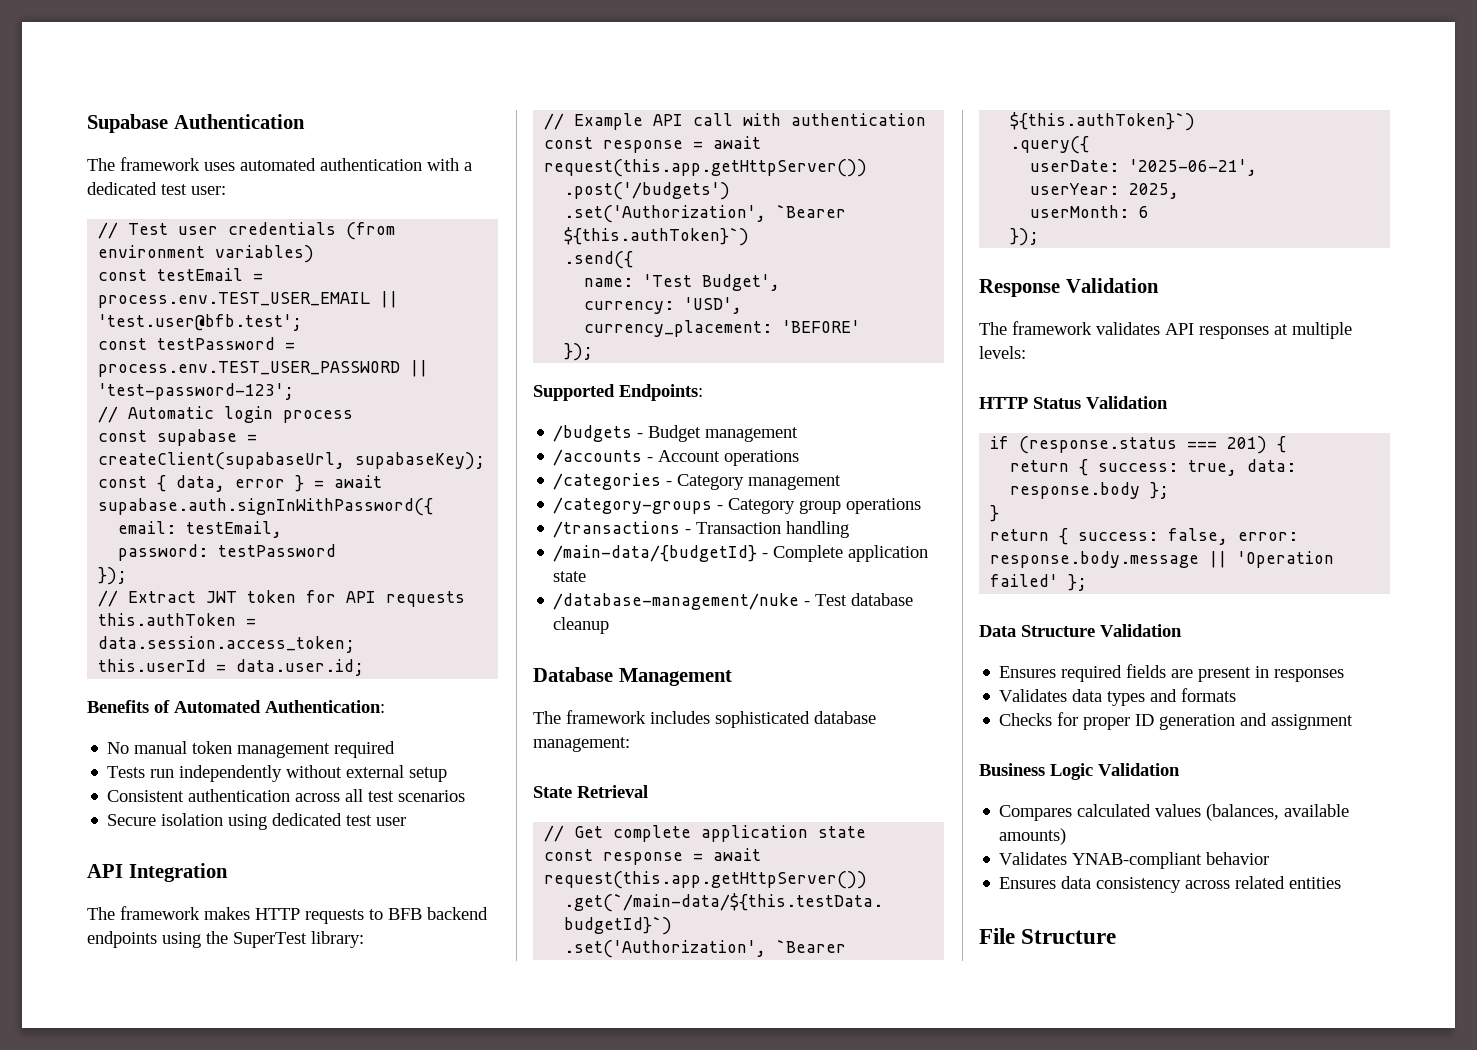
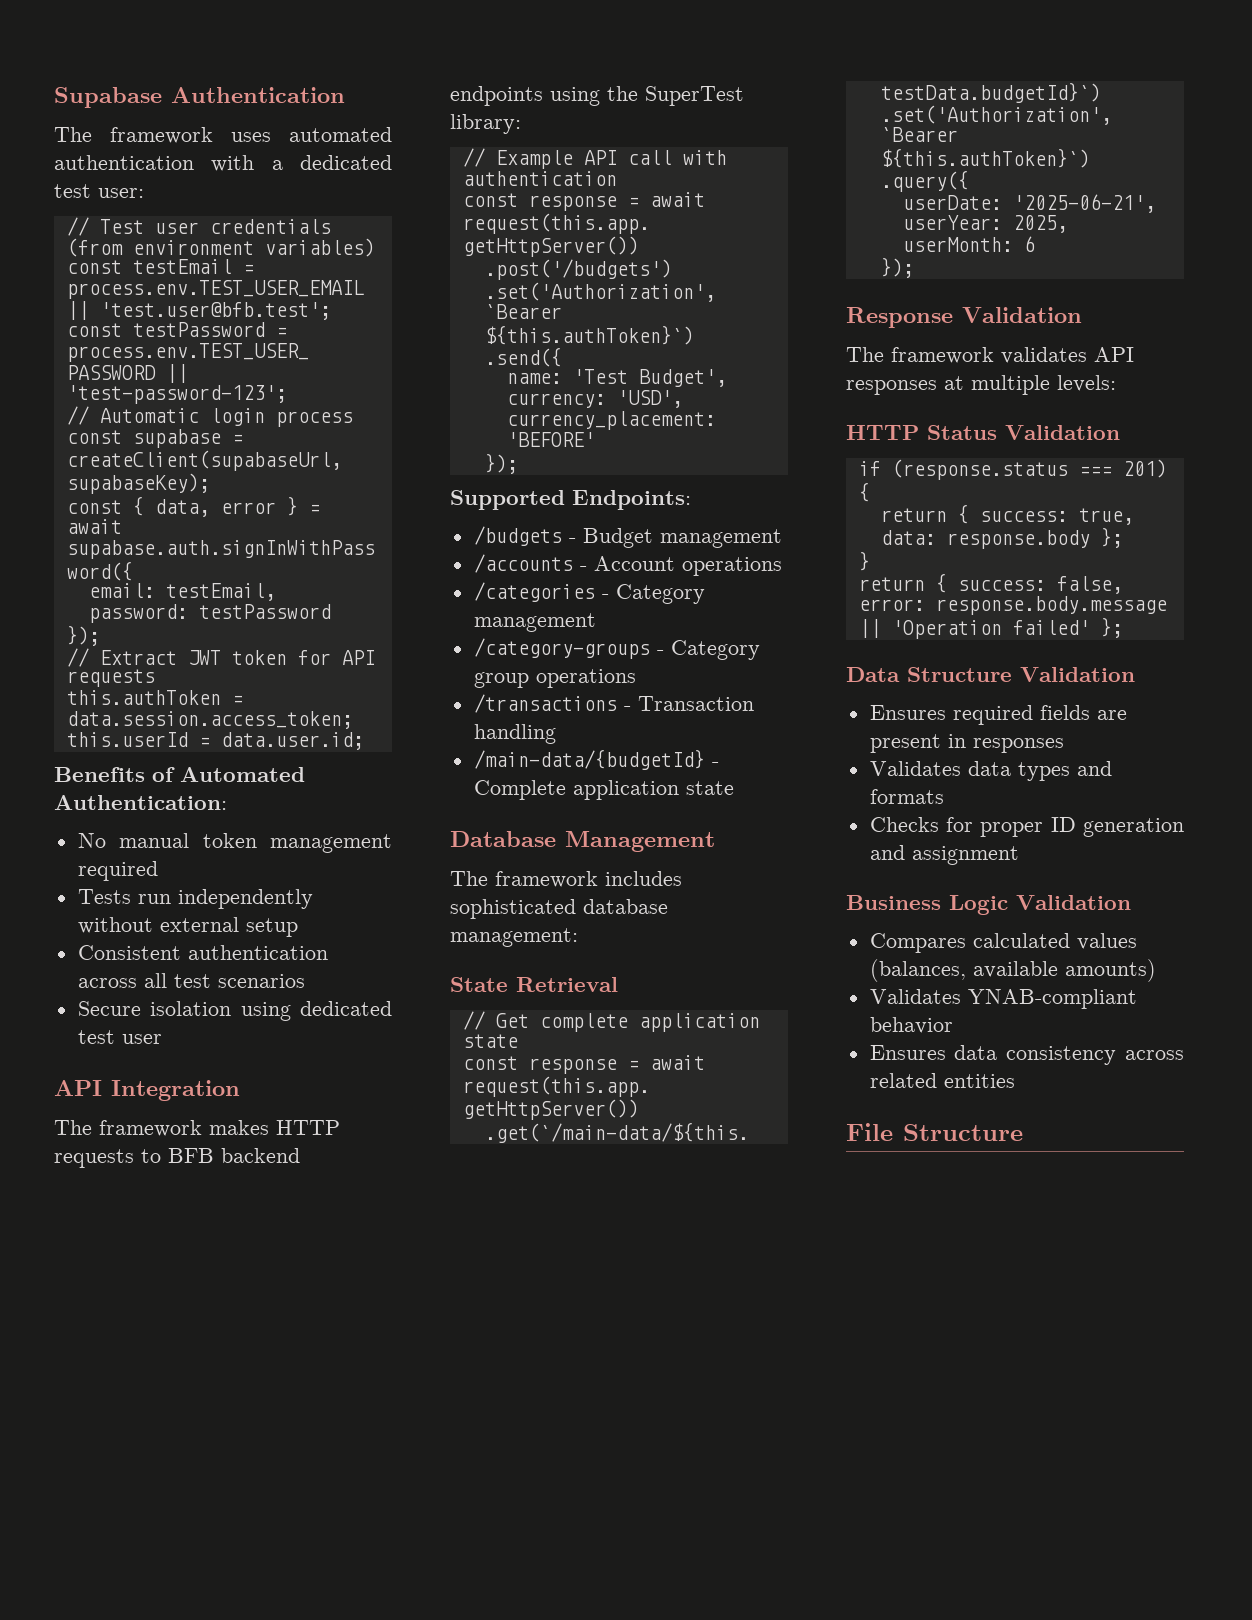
- /database-management/nuke - Test database cleanup

